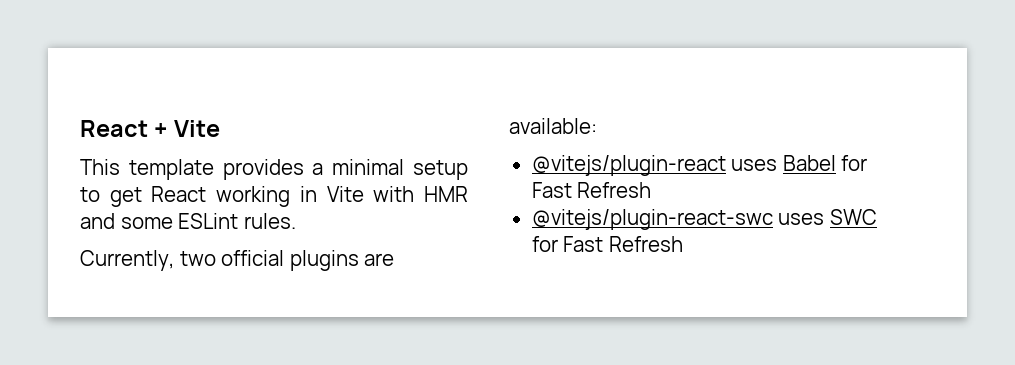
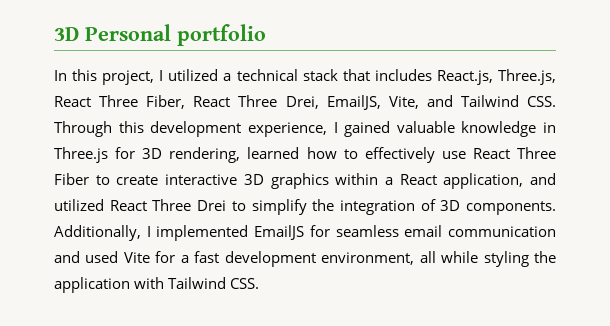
- React + Vite
- This template provides a minimal setup to get React working in Vite with HMR and some ESLint rules.
- Currently, two official plugins are available:
- @vitejs/plugin-react uses Babel for Fast Refresh
- @vitejs/plugin-react-swc uses SWC for Fast Refresh
+ 3D Personal portfolio
+ In this project, I utilized a technical stack that includes React.js, Three.js, React Three Fiber, React Three Drei, EmailJS, Vite, and Tailwind CSS. Through this development experience, I gained valuable knowledge in Three.js for 3D rendering, learned how to effectively use React Three Fiber to create interactive 3D graphics within a React application, and utilized React Three Drei to simplify the integration of 3D components. Additionally, I implemented EmailJS for seamless email communication and used Vite for a fast development environment, all while styling the application with Tailwind CSS.

